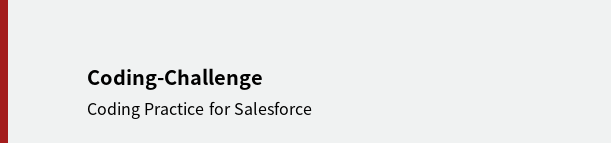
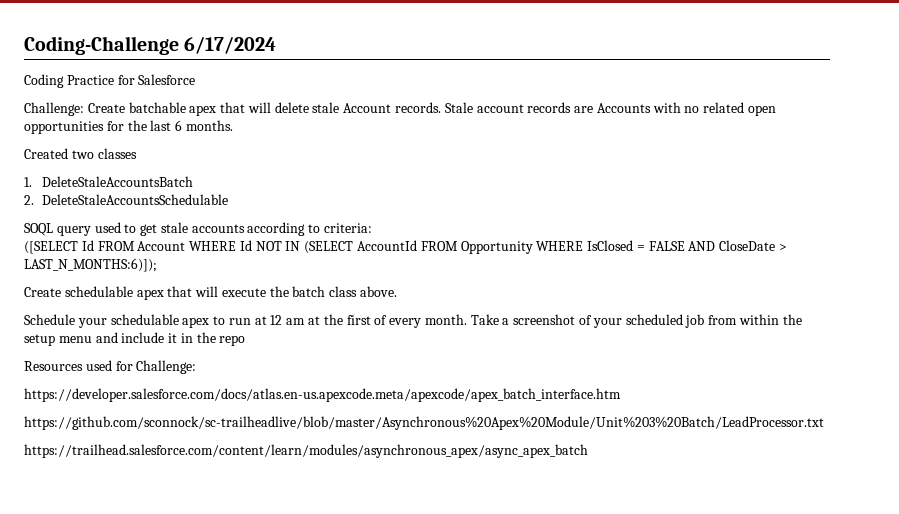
- Coding-Challenge
+ Coding-Challenge 6/17/2024
+ Challenge: Create batchable apex that will delete stale Account records. Stale account records are Accounts with no related open opportunities for the last 6 months.
+ Created two classes
+ 1. DeleteStaleAccountsBatch
+ 2. DeleteStaleAccountsSchedulable
+ SOQL query used to get stale accounts according to criteria:
+ ([SELECT Id FROM Account WHERE Id NOT IN (SELECT AccountId FROM Opportunity WHERE IsClosed = FALSE AND CloseDate > LAST_N_MONTHS:6)]);
+ Create schedulable apex that will execute the batch class above.
+ Schedule your schedulable apex to run at 12 am at the first of every month. Take a screenshot of your scheduled job from within the setup menu and include it in the repo
+ Resources used for Challenge:
+ https://developer.salesforce.com/docs/atlas.en-us.apexcode.meta/apexcode/apex_batch_interface.htm
+ https://github.com/sconnock/sc-trailheadlive/blob/master/Asynchronous%20Apex%20Module/Unit%203%20Batch/LeadProcessor.txt
+ https://trailhead.salesforce.com/content/learn/modules/asynchronous_apex/async_apex_batch

